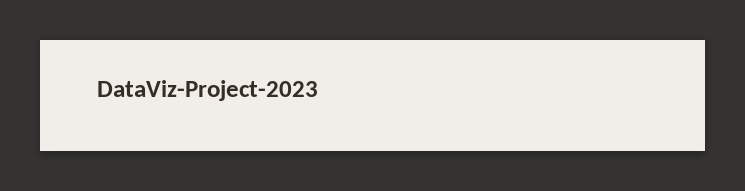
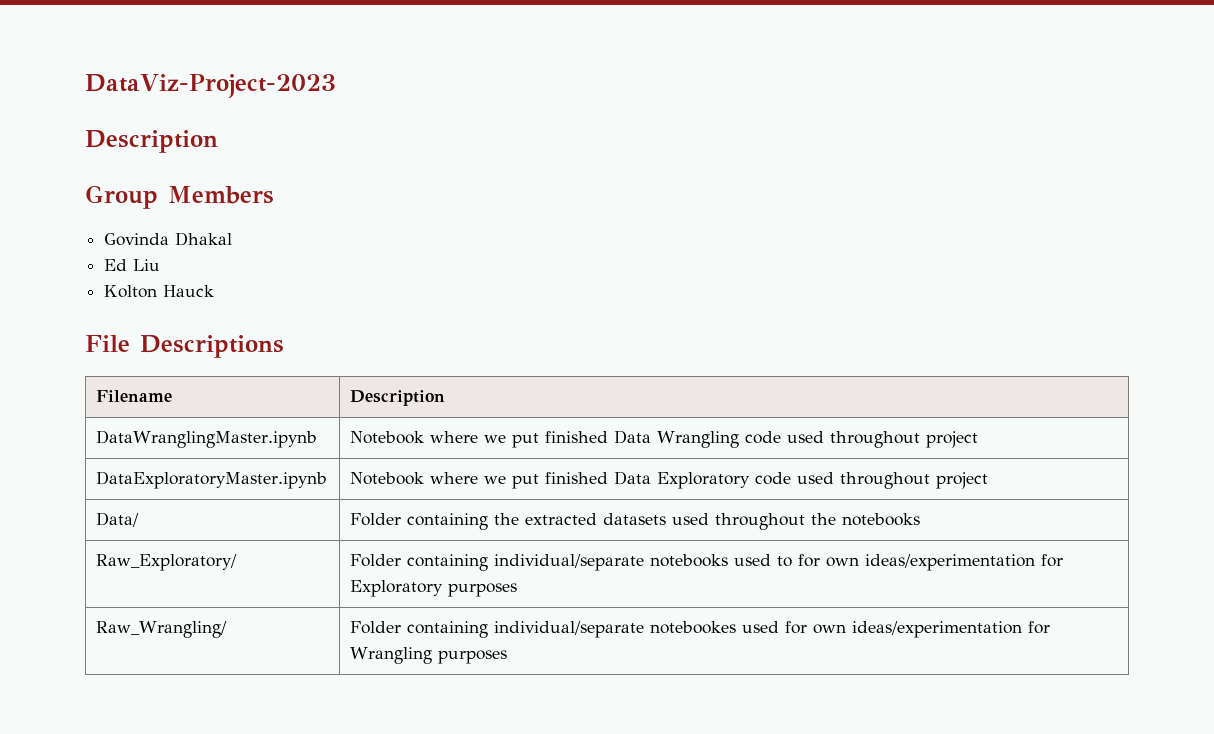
  DataViz-Project-2023
+ Description
+ Group Members
+ Govinda Dhakal
+ Ed Liu
+ Kolton Hauck
+ File Descriptions
+ Filename | Description
+ DataWranglingMaster.ipynb | Notebook where we put finished Data Wrangling code used throughout project
+ DataExploratoryMaster.ipynb | Notebook where we put finished Data Exploratory code used throughout project
+ Data/ | Folder containing the extracted datasets used throughout the notebooks
+ Raw_Exploratory/ | Folder containing individual/separate notebooks used to for own ideas/experimentation for Exploratory purposes
+ Raw_Wrangling/ | Folder containing individual/separate notebookes used for own ideas/experimentation for Wrangling purposes

